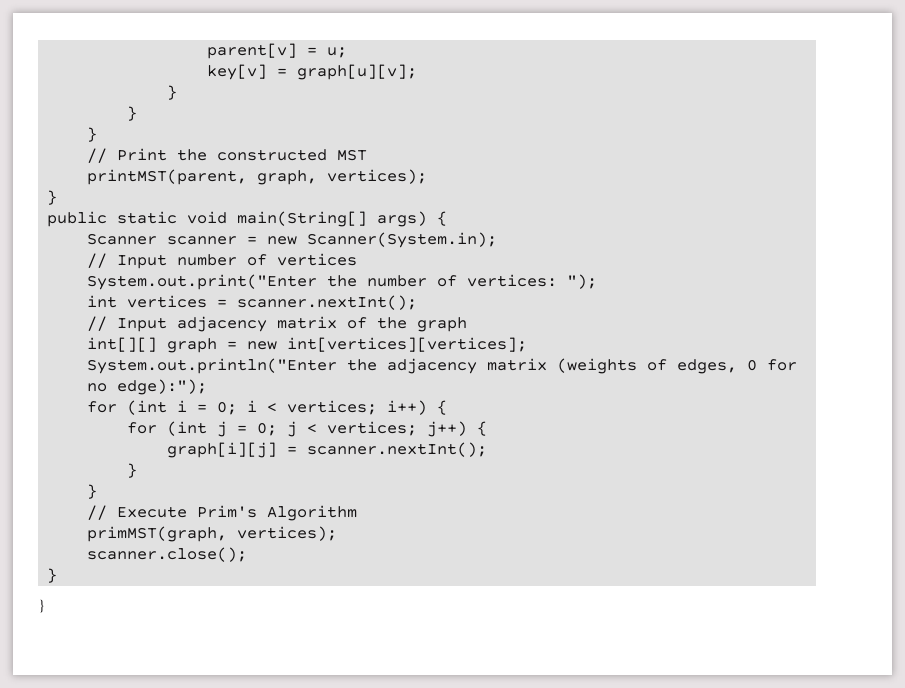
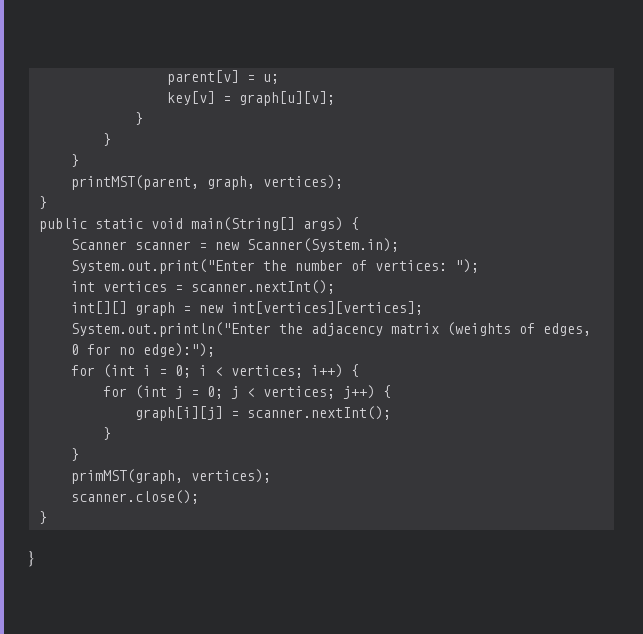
- // Print the constructed MST
- // Input number of vertices
- // Input adjacency matrix of the graph
- // Execute Prim's Algorithm

